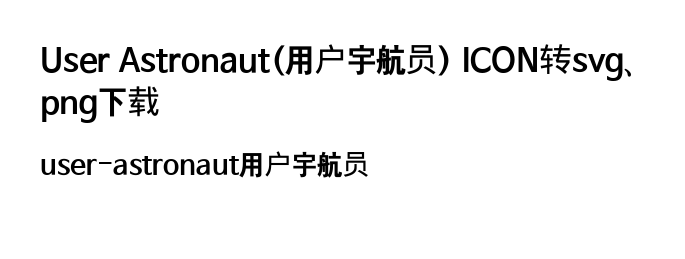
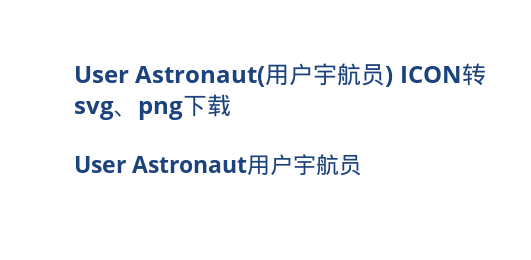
- user-astronaut用户宇航员
+ User Astronaut用户宇航员

